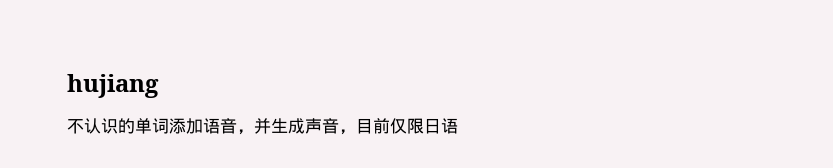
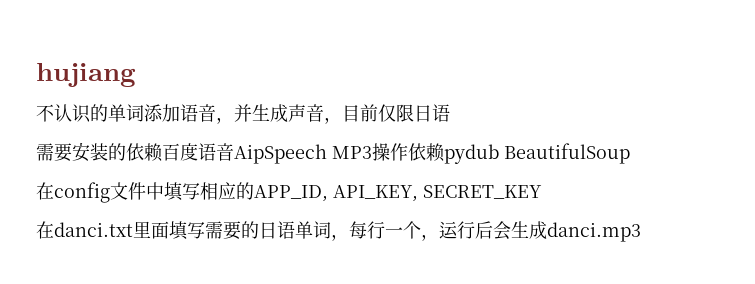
+ 需要安装的依赖百度语音AipSpeech MP3操作依赖pydub BeautifulSoup
+ 在config文件中填写相应的APP_ID, API_KEY, SECRET_KEY
+ 在danci.txt里面填写需要的日语单词，每行一个，运行后会生成danci.mp3

